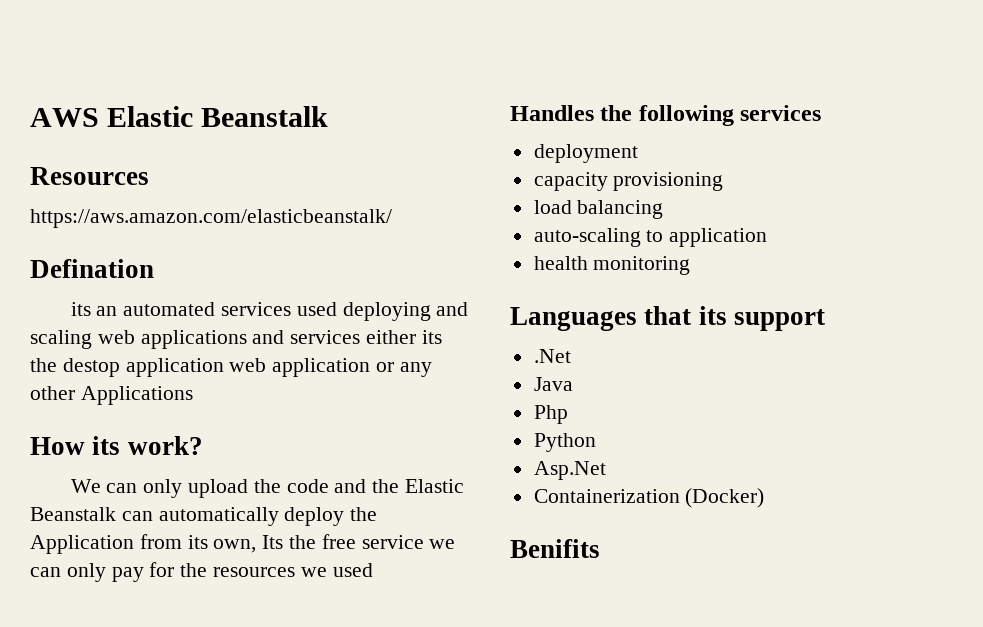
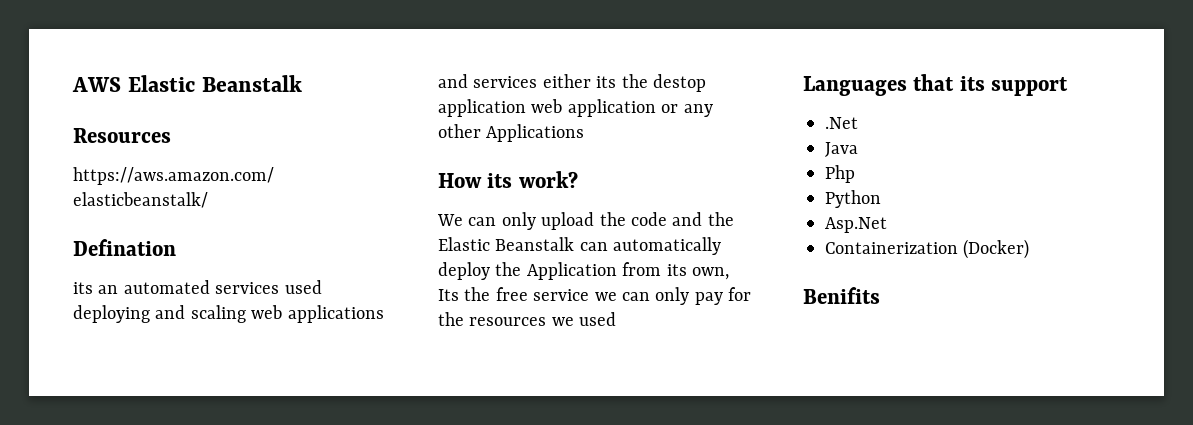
- Handles the following services
- deployment
- capacity provisioning
- load balancing
- auto-scaling to application
- health monitoring

